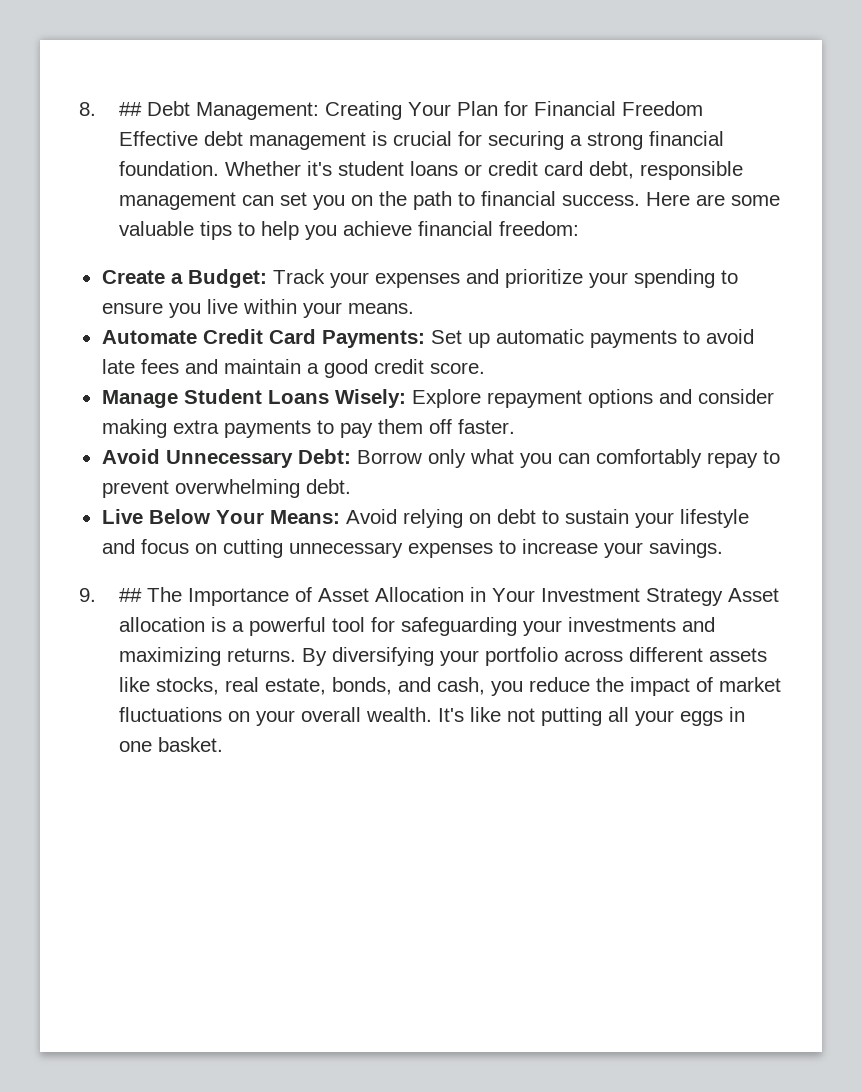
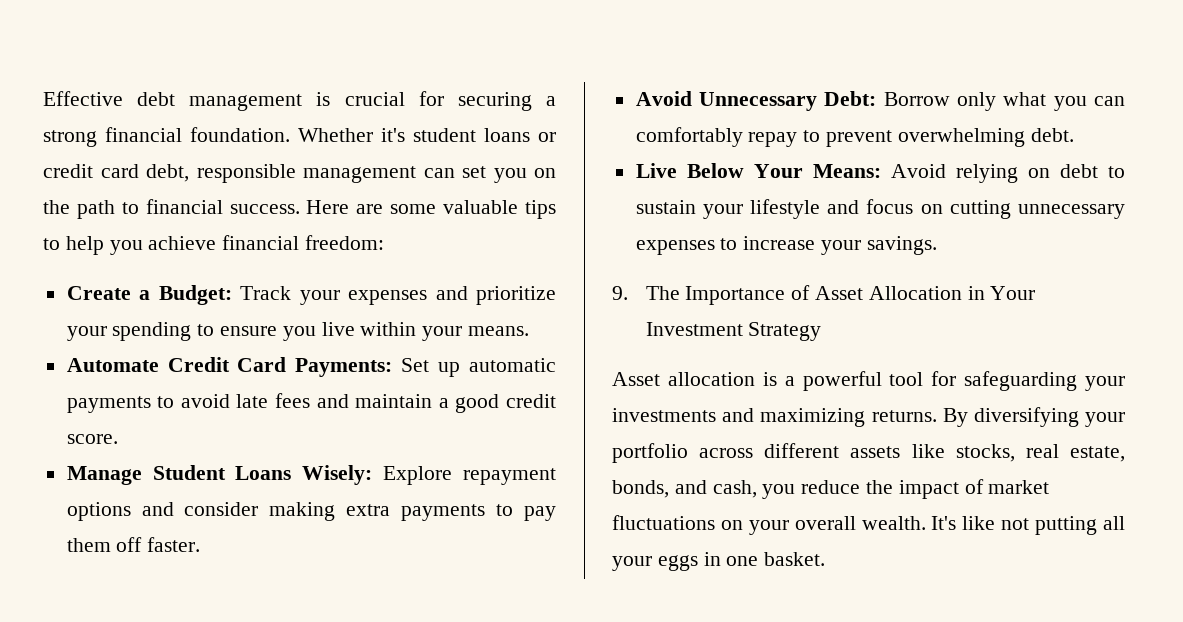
- 8. ## Debt Management: Creating Your Plan for Financial Freedom Effective debt management is crucial for securing a strong financial foundation.
+ Effective debt management is crucial for securing a strong financial foundation.
- 9. ## The Importance of Asset Allocation in Your Investment Strategy Asset allocation is a powerful tool for safeguarding your investments and maximizing returns.
+ 9. The Importance of Asset Allocation in Your Investment Strategy
+ Asset allocation is a powerful tool for safeguarding your investments and maximizing returns.

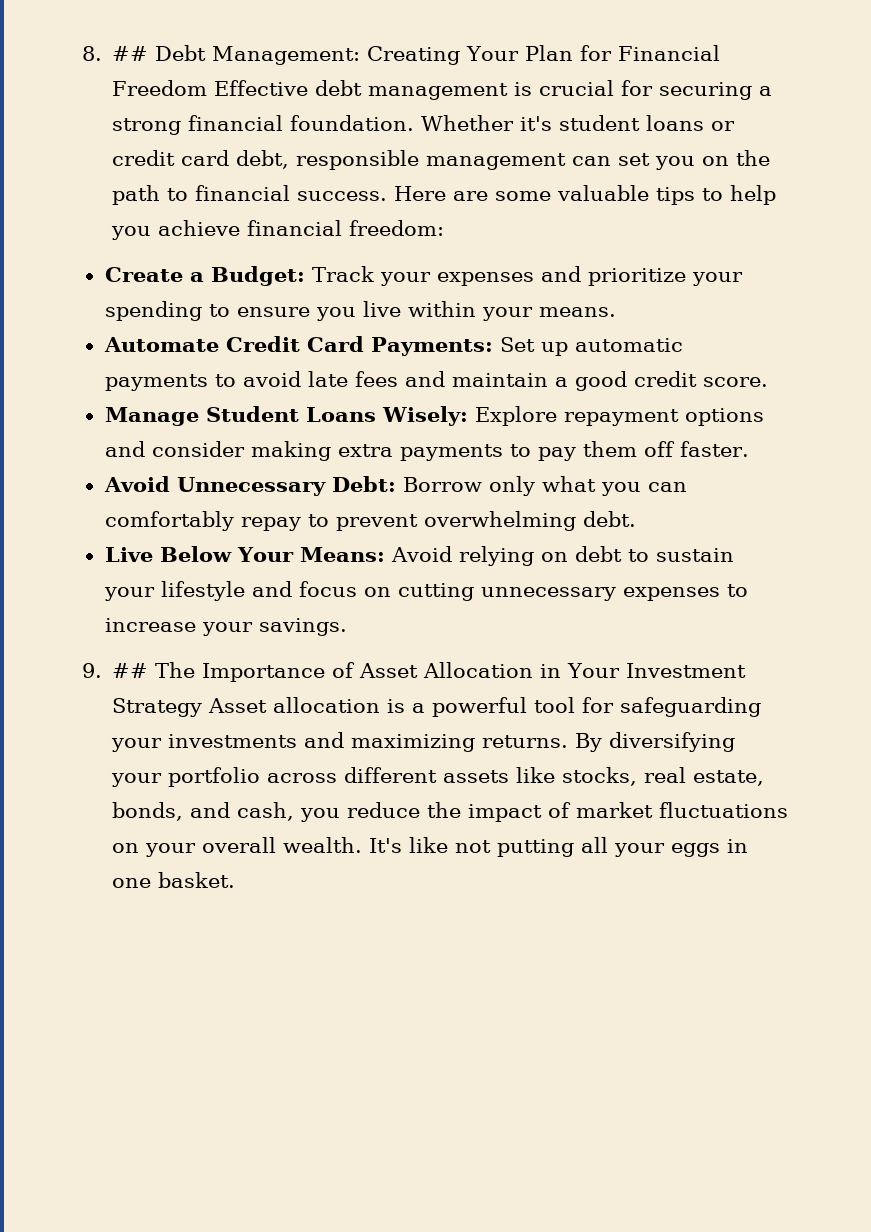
- Effective debt management is crucial for securing a strong financial foundation.
+ 8. ## Debt Management: Creating Your Plan for Financial Freedom Effective debt management is crucial for securing a strong financial foundation.
- 9. The Importance of Asset Allocation in Your Investment Strategy
- Asset allocation is a powerful tool for safeguarding your investments and maximizing returns.
+ 9. ## The Importance of Asset Allocation in Your Investment Strategy Asset allocation is a powerful tool for safeguarding your investments and maximizing returns.

